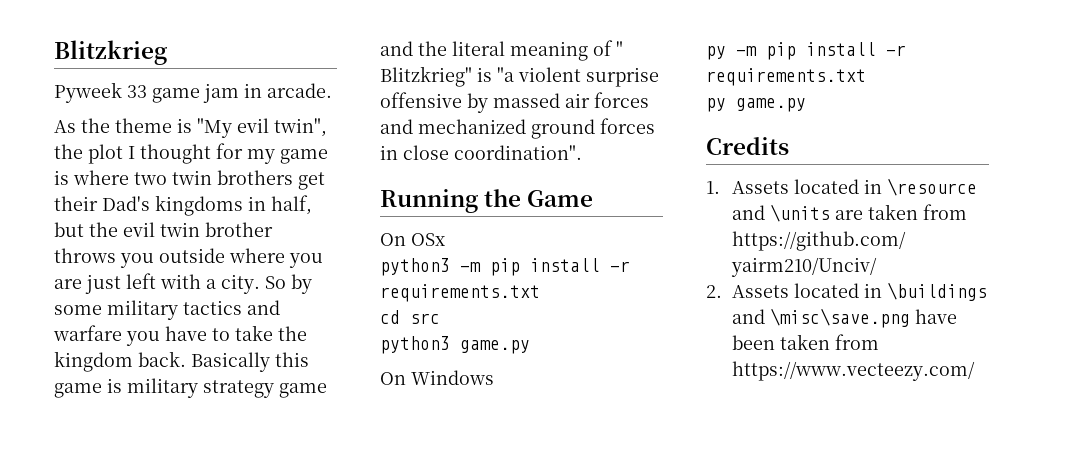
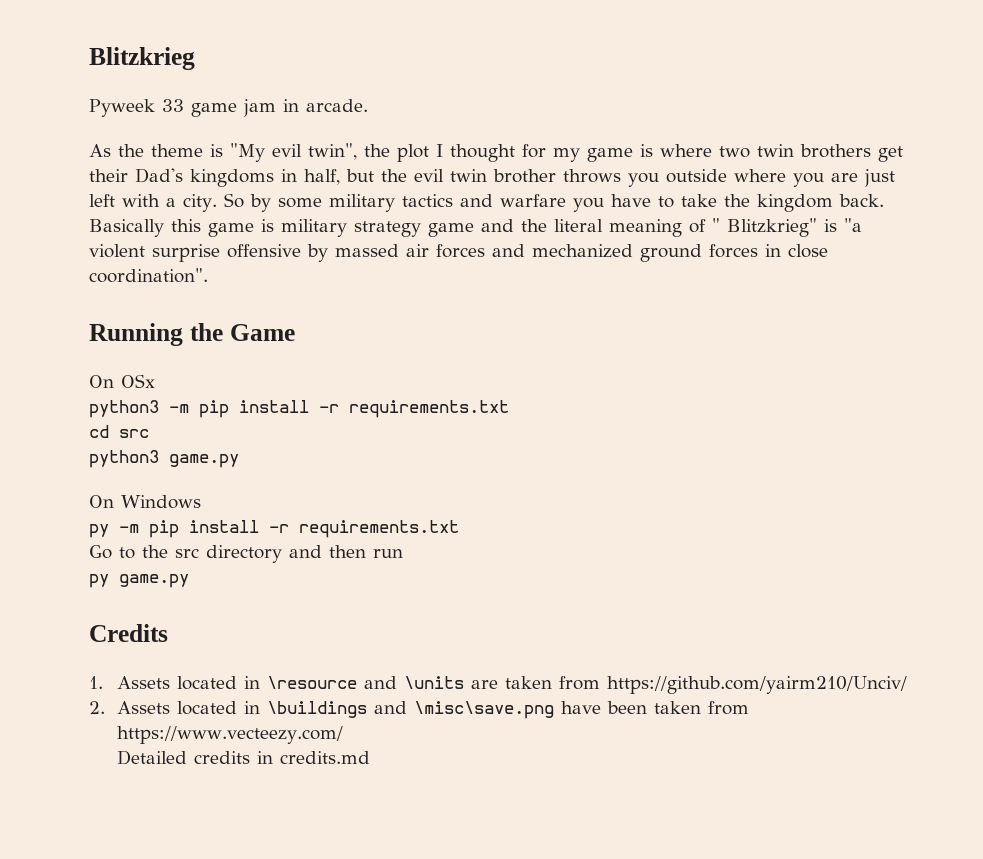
+ Go to the src directory and then run
+ Detailed credits in credits.md

